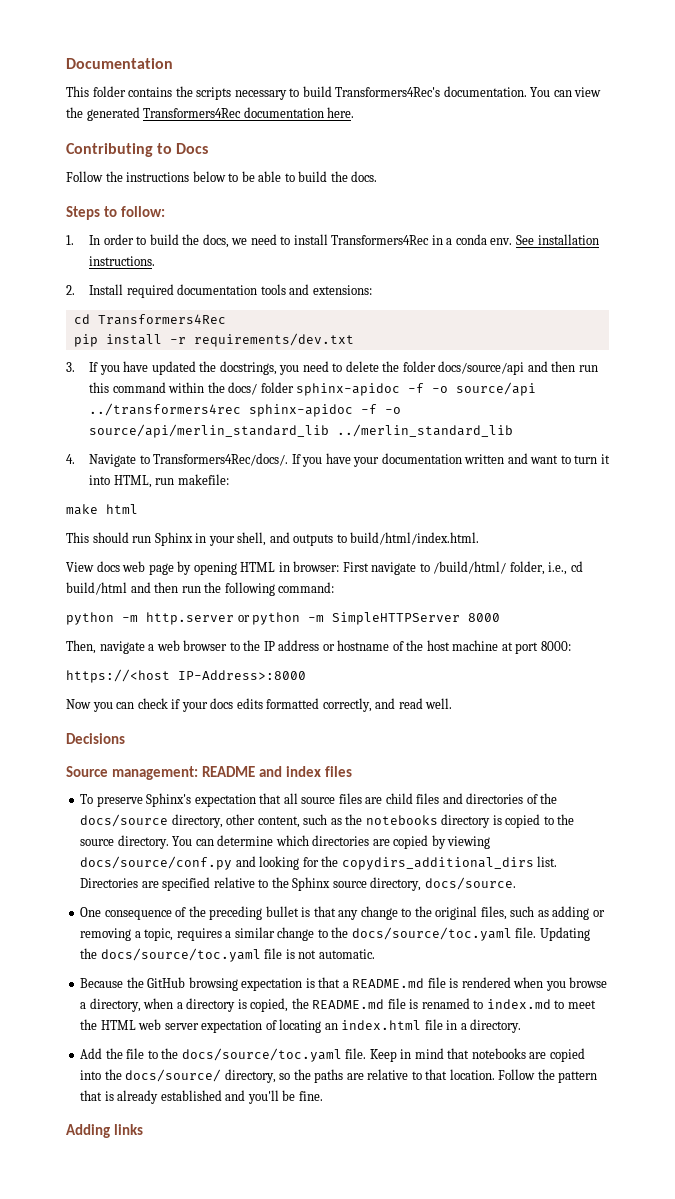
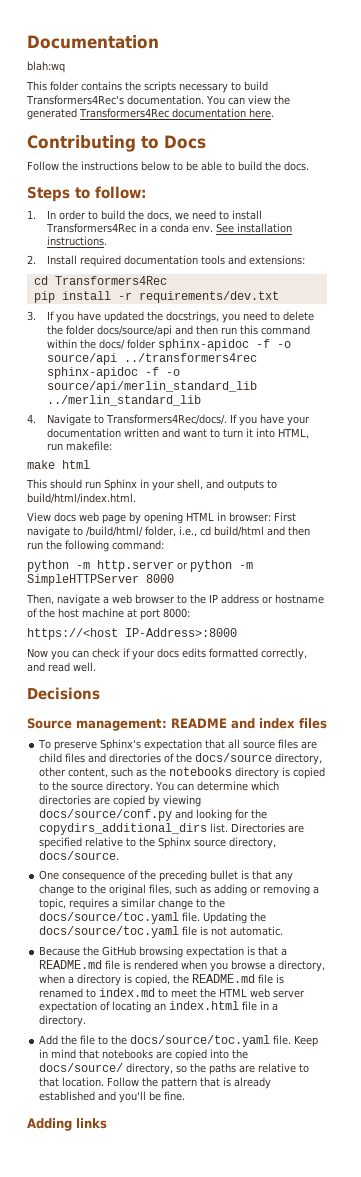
+ blah:wq

